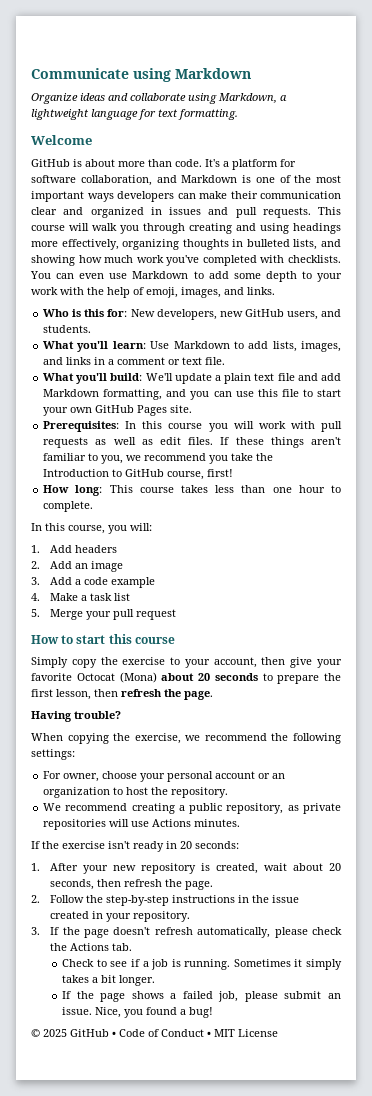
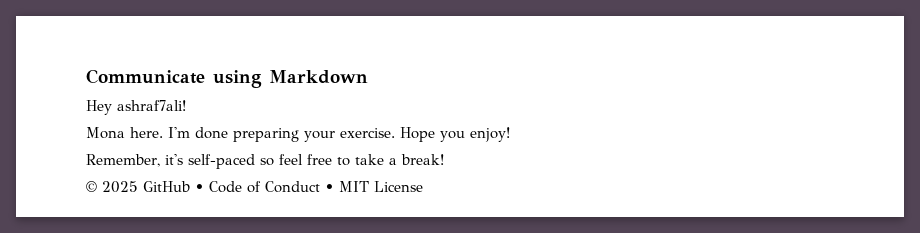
- Organize ideas and collaborate using Markdown, a lightweight language for text formatting.
- Welcome
- GitHub is about more than code. It's a platform for software collaboration, and Markdown is one of the most important ways developers can make their communication clear and organized in issues and pull requests. This course will walk you through creating and using headings more effectively, organizing thoughts in bulleted lists, and showing how much work you've completed with checklists. You can even use Markdown to add some depth to your work with the help of emoji, images, and links.
- Who is this for: New developers, new GitHub users, and students.
- What you'll learn: Use Markdown to add lists, images, and links in a comment or text file.
- What you'll build: We'll update a plain text file and add Markdown formatting, and you can use this file to start your own GitHub Pages site.
- Prerequisites: In this course you will work with pull requests as well as edit files. If these things aren't familiar to you, we recommend you take the Introduction to GitHub course, first!
- How long: This course takes less than one hour to complete.
- In this course, you will:
- 1. Add headers
- 2. Add an image
- 3. Add a code example
- 4. Make a task list
- 5. Merge your pull request
- How to start this course
- Simply copy the exercise to your account, then give your favorite Octocat (Mona) about 20 seconds to prepare the first lesson, then refresh the page.
- Having trouble?
- When copying the exercise, we recommend the following settings:
- For owner, choose your personal account or an organization to host the repository.
- We recommend creating a public repository, as private repositories will use Actions minutes.
- If the exercise isn't ready in 20 seconds:
- 1. After your new repository is created, wait about 20 seconds, then refresh the page.
- 2. Follow the step-by-step instructions in the issue created in your repository.
- 3. If the page doesn't refresh automatically, please check the Actions tab.
- Check to see if a job is running. Sometimes it simply takes a bit longer.
- If the page shows a failed job, please submit an issue. Nice, you found a bug!
+ Hey ashraf7ali!
+ Mona here. I'm done preparing your exercise. Hope you enjoy!
+ Remember, it's self-paced so feel free to take a break!

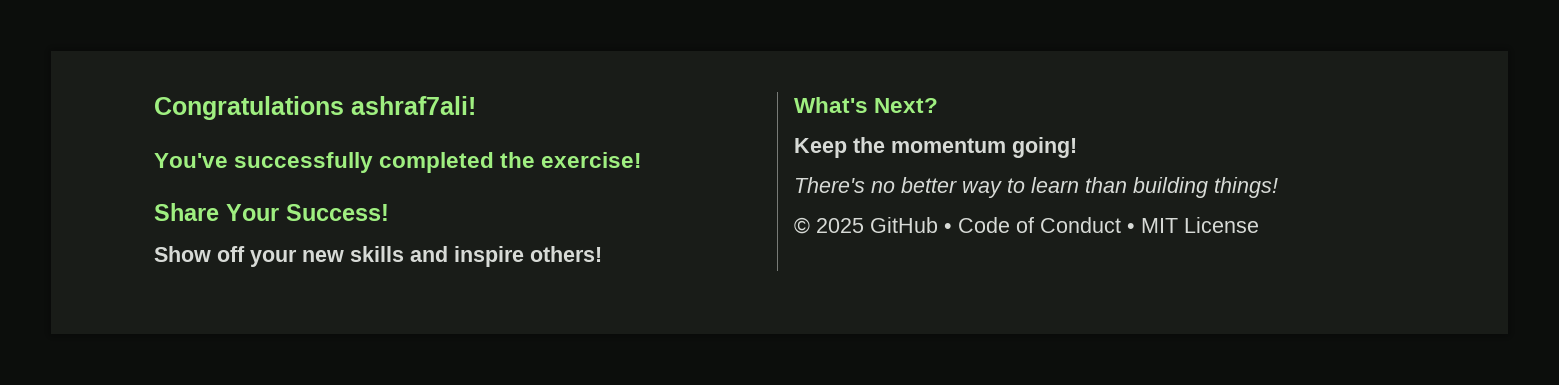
- Communicate using Markdown
- Hey ashraf7ali!
- Mona here. I'm done preparing your exercise. Hope you enjoy!
- Remember, it's self-paced so feel free to take a break!
+ Congratulations ashraf7ali!
+ You've successfully completed the exercise!
+ Share Your Success!
+ Show off your new skills and inspire others!
+ What's Next?
+ Keep the momentum going!
+ There's no better way to learn than building things!

